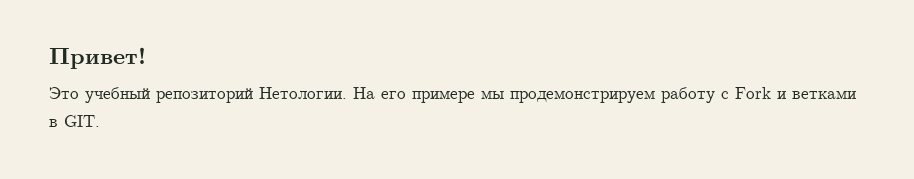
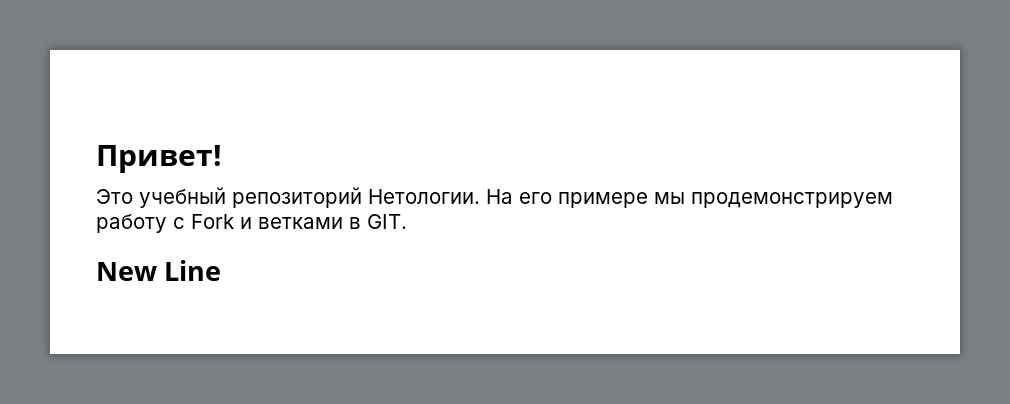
+ New Line

